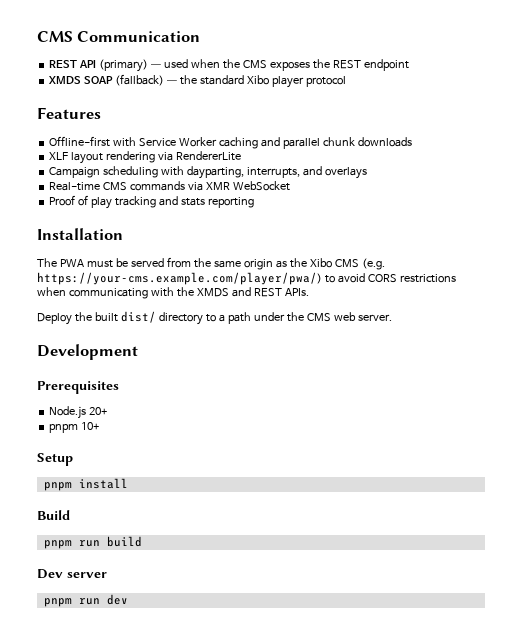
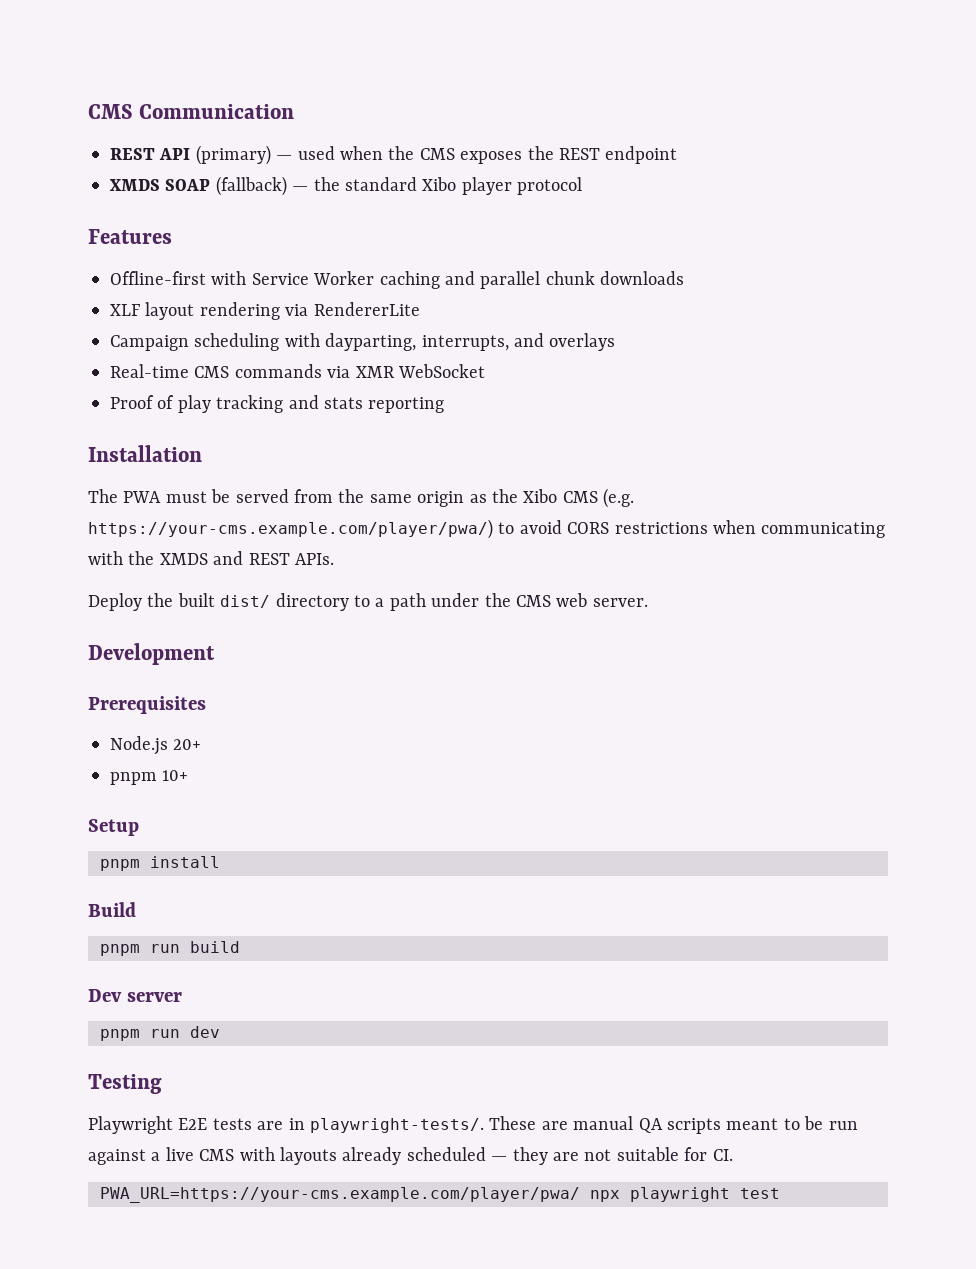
+ Testing
+ Playwright E2E tests are in playwright-tests/. These are manual QA scripts meant to be run against a live CMS with layouts already scheduled — they are not suitable for CI.
+ PWA_URL=https://your-cms.example.com/player/pwa/ npx playwright test

